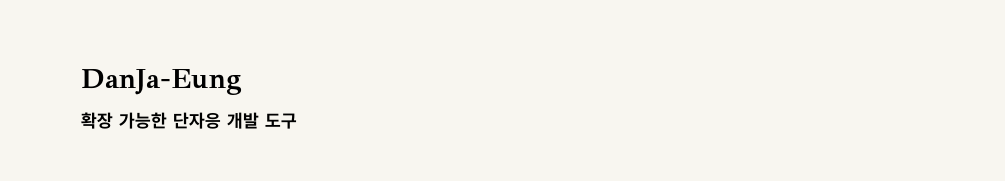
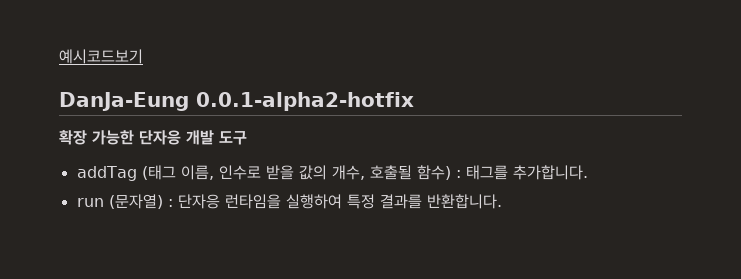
+ 예시코드보기
- DanJa-Eung
+ DanJa-Eung 0.0.1-alpha2-hotfix
+ addTag (태그 이름, 인수로 받을 값의 개수, 호출될 함수) : 태그를 추가합니다.
+ run (문자열) : 단자응 런타임을 실행하여 특정 결과를 반환합니다.

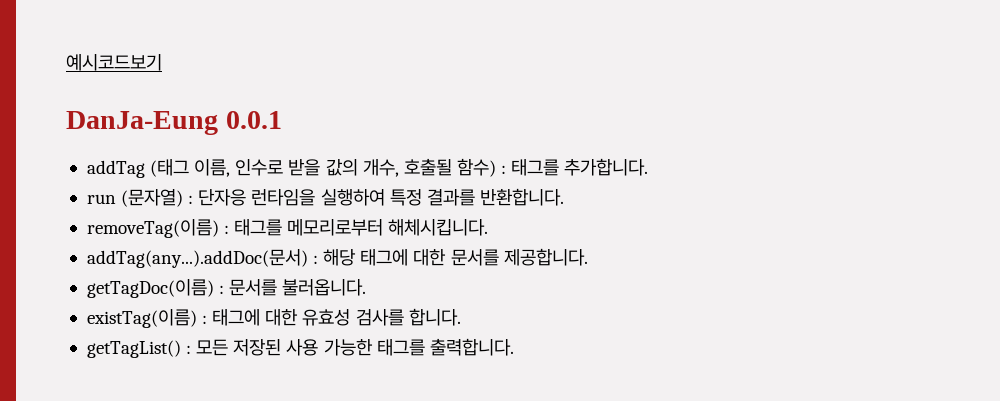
- DanJa-Eung 0.0.1-alpha2-hotfix
- 확장 가능한 단자응 개발 도구
+ DanJa-Eung 0.0.1
+ removeTag(이름) : 태그를 메모리로부터 해체시킵니다.
+ addTag(any...).addDoc(문서) : 해당 태그에 대한 문서를 제공합니다.
+ getTagDoc(이름) : 문서를 불러옵니다.
+ existTag(이름) : 태그에 대한 유효성 검사를 합니다.
+ getTagList() : 모든 저장된 사용 가능한 태그를 출력합니다.

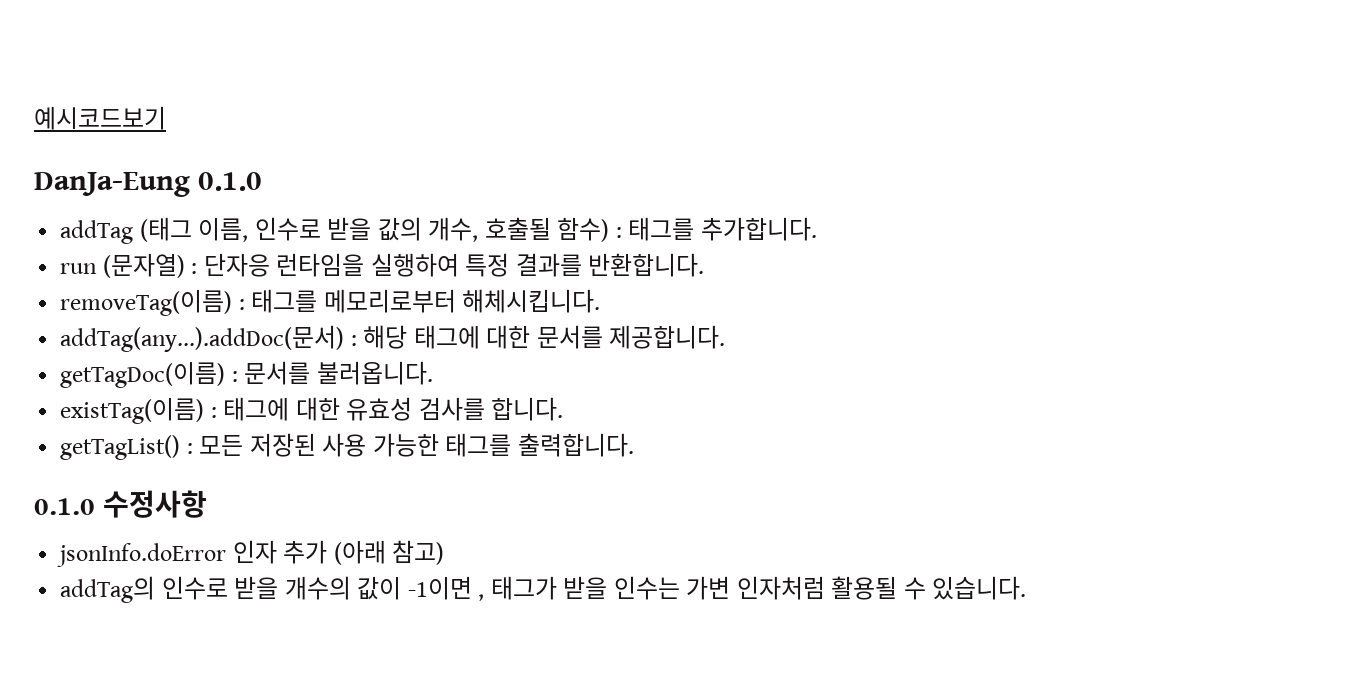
- DanJa-Eung 0.0.1
+ DanJa-Eung 0.1.0
+ 0.1.0 수정사항
+ jsonInfo.doError 인자 추가 (아래 참고)
+ addTag의 인수로 받을 개수의 값이 -1이면 , 태그가 받을 인수는 가변 인자처럼 활용될 수 있습니다.

